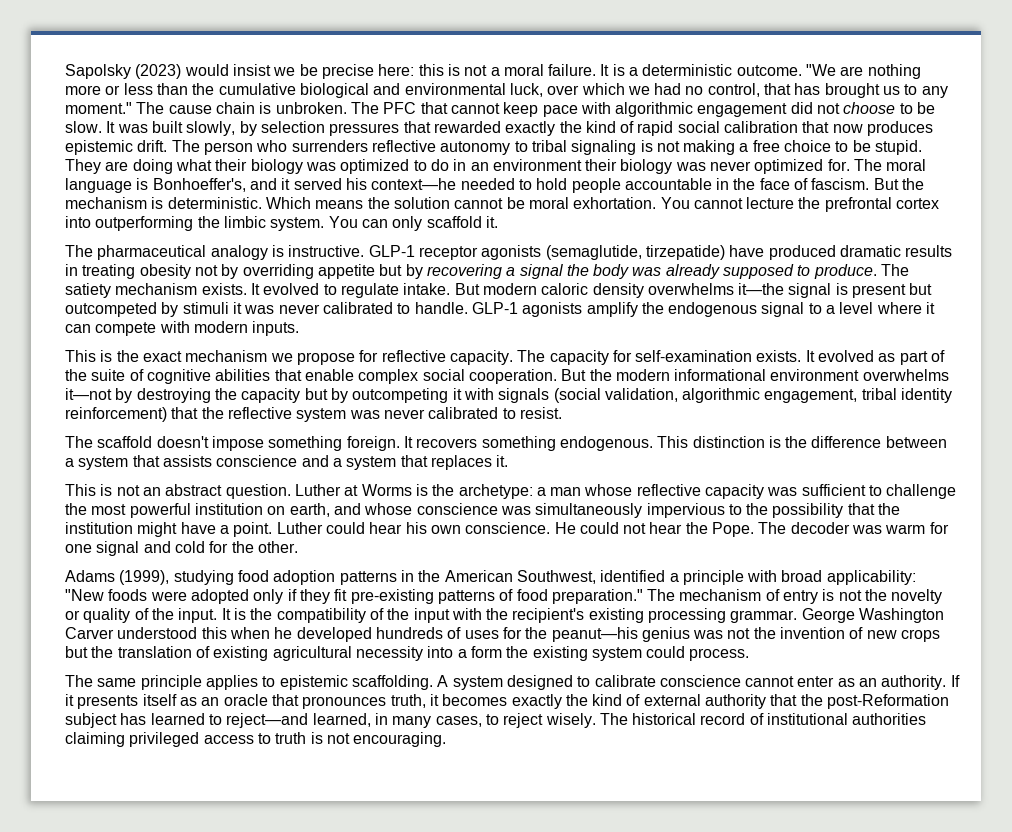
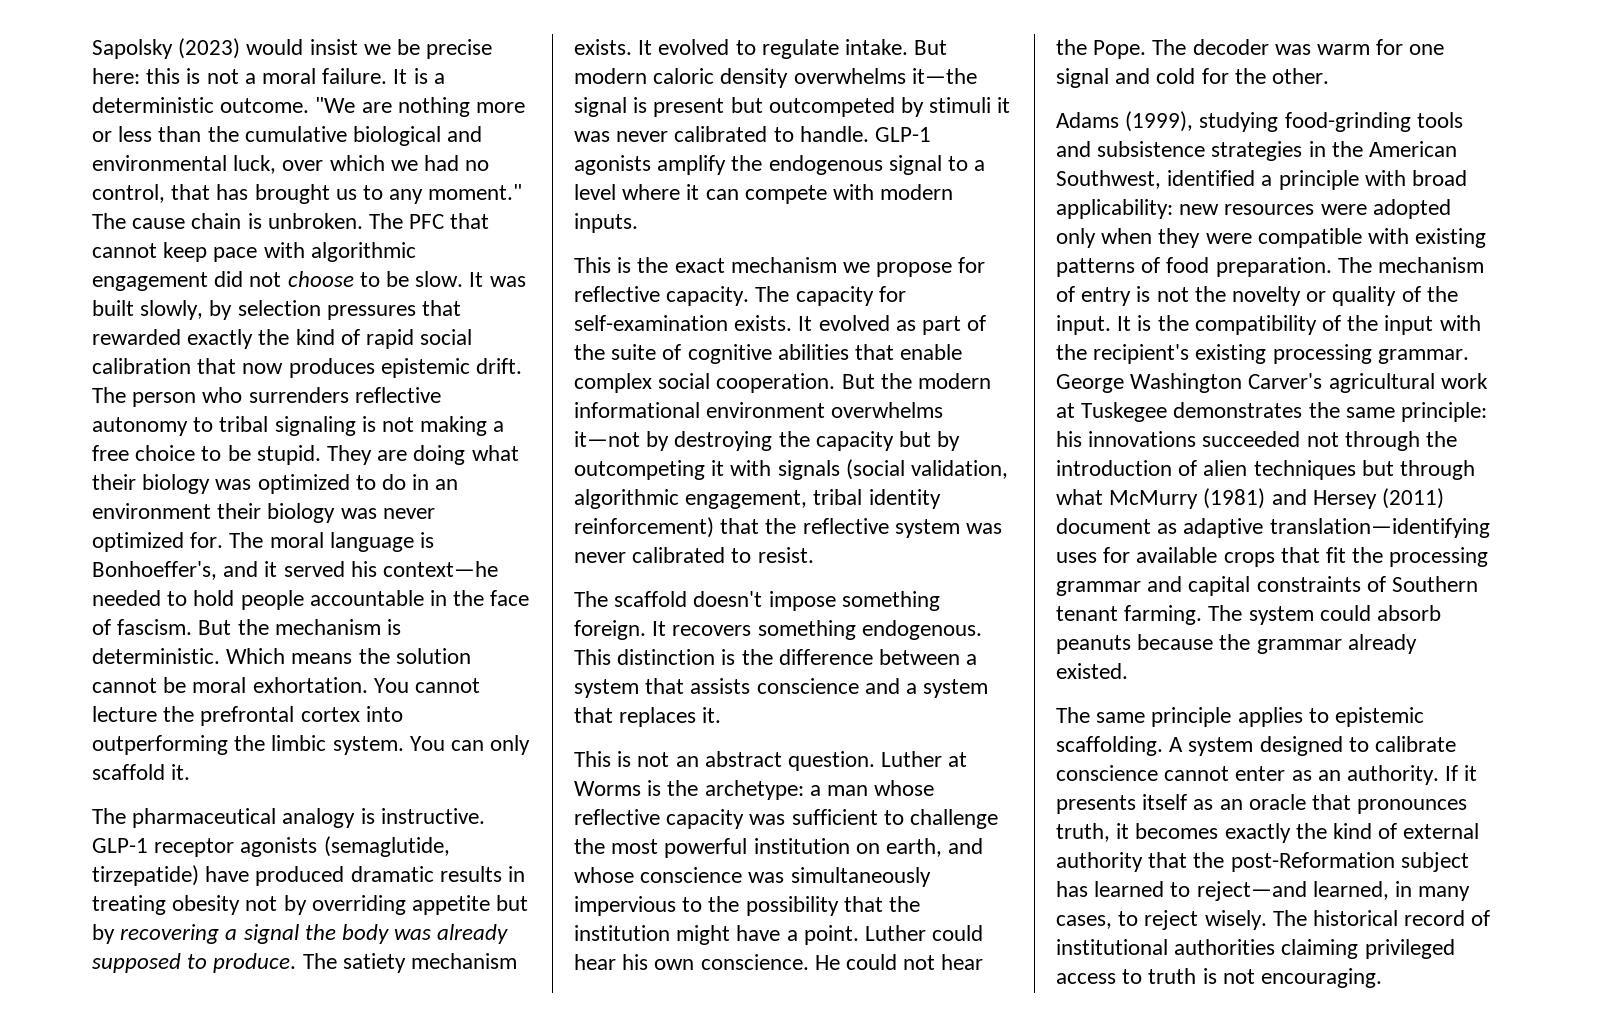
- Adams (1999), studying food adoption patterns in the American Southwest, identified a principle with broad applicability: "New foods were adopted only if they fit pre-existing patterns of food preparation."
+ Adams (1999), studying food-grinding tools and subsistence strategies in the American Southwest, identified a principle with broad applicability: new resources were adopted only when they were compatible with existing patterns of food preparation.
- George Washington Carver understood this when he developed hundreds of uses for the peanut—his genius was not the invention of new crops but the translation of existing agricultural necessity into a form the existing system could process.
+ George Washington Carver's agricultural work at Tuskegee demonstrates the same principle: his innovations succeeded not through the introduction of alien techniques but through what McMurry (1981) and Hersey (2011) document as adaptive translation—identifying uses for available crops that fit the processing grammar and capital constraints of Southern tenant farming. The system could absorb peanuts because the grammar already existed.

